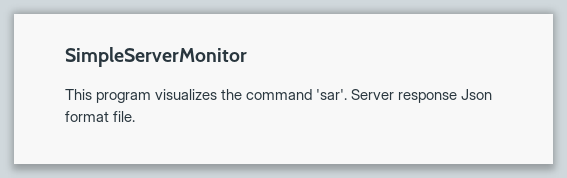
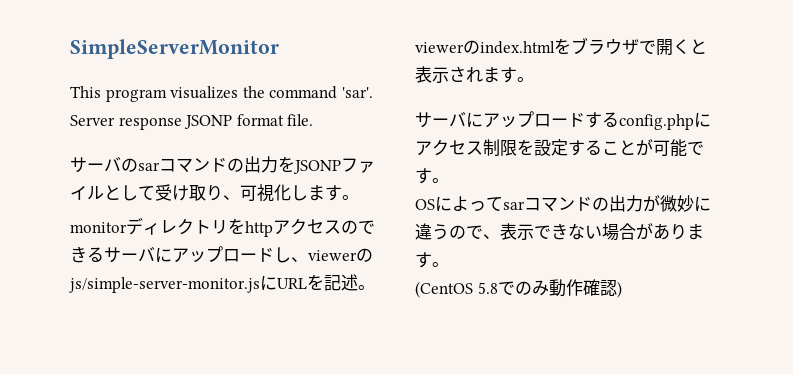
- Server response Json format file.
+ Server response JSONP format file.
+ サーバのsarコマンドの出力をJSONPファイルとして受け取り、可視化します。
+ monitorディレクトリをhttpアクセスのできるサーバにアップロードし、viewerのjs/simple-server-monitor.jsにURLを記述。viewerのindex.htmlをブラウザで開くと表示されます。
+ サーバにアップロードするconfig.phpにアクセス制限を設定することが可能です。
+ OSによってsarコマンドの出力が微妙に違うので、表示できない場合があります。
+ (CentOS 5.8でのみ動作確認)

